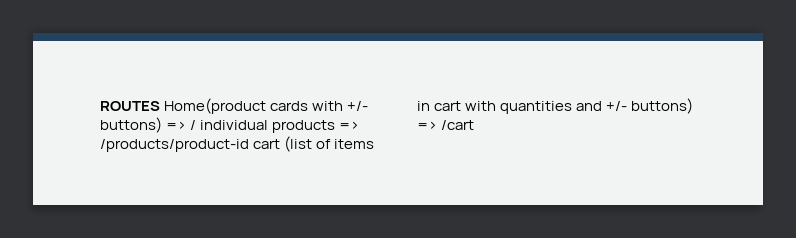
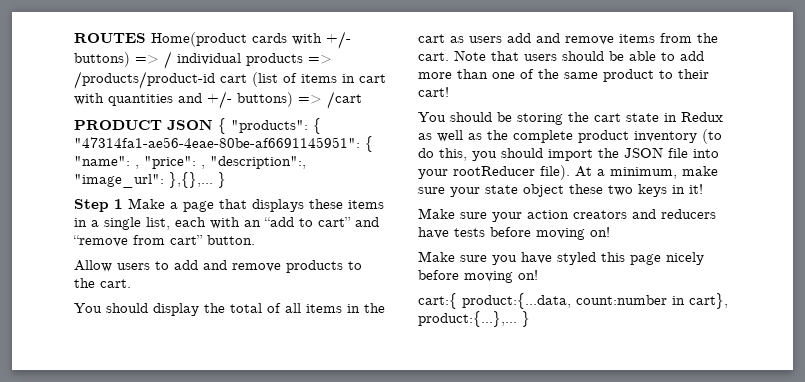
+ PRODUCT JSON { "products": { "47314fa1-ae56-4eae-80be-af6691145951": { "name": , "price": , "description":, "image_url": },{},... }
+ Step 1 Make a page that displays these items in a single list, each with an “add to cart” and “remove from cart” button.
+ Allow users to add and remove products to the cart.
+ You should display the total of all items in the cart as users add and remove items from the cart. Note that users should be able to add more than one of the same product to their cart!
+ You should be storing the cart state in Redux as well as the complete product inventory (to do this, you should import the JSON file into your rootReducer file). At a minimum, make sure your state object these two keys in it!
+ Make sure your action creators and reducers have tests before moving on!
+ Make sure you have styled this page nicely before moving on!
+ cart:{ product:{...data, count:number in cart}, product:{...},... }

